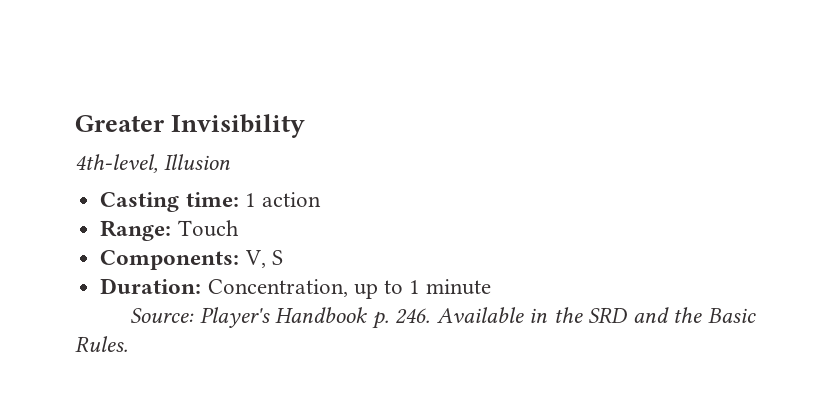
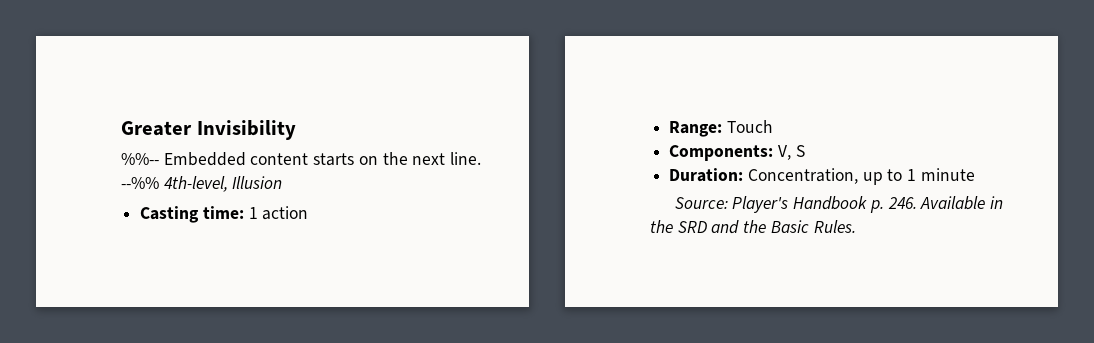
- 4th-level, Illusion
+ %%-- Embedded content starts on the next line. --%% 4th-level, Illusion

